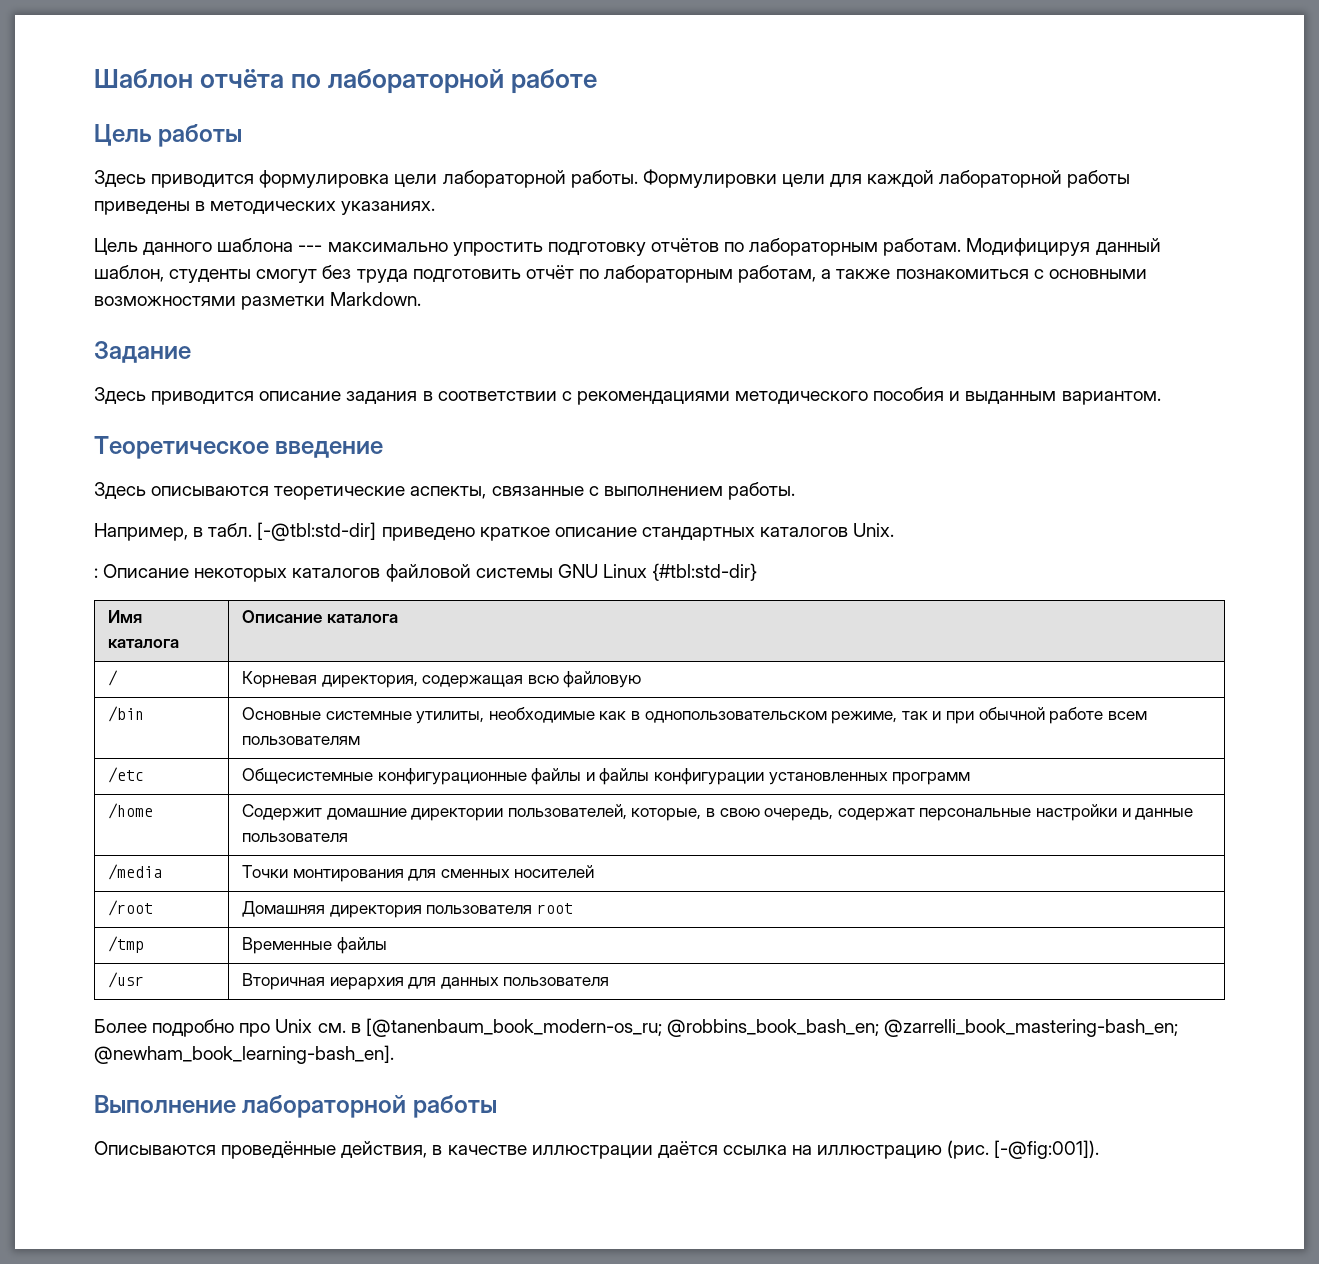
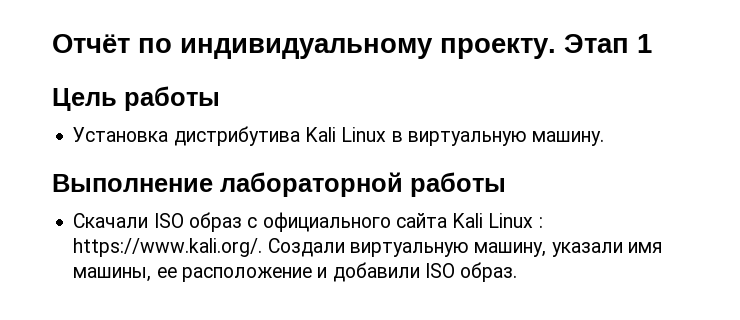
- Шаблон отчёта по лабораторной работе
+ Отчёт по индивидуальному проекту. Этап 1
  Цель работы
- Здесь приводится формулировка цели лабораторной работы. Формулировки цели для каждой лабораторной работы приведены в методических указаниях.
- Цель данного шаблона --- максимально упростить подготовку отчётов по лабораторным работам. Модифицируя данный шаблон, студенты смогут без труда подготовить отчёт по лабораторным работам, а также познакомиться с основными возможностями разметки Markdown.
- Задание
- Здесь приводится описание задания в соответствии с рекомендациями методического пособия и выданным вариантом.
- Теоретическое введение
- Здесь описываются теоретические аспекты, связанные с выполнением работы.
- Например, в табл. [-@tbl:std-dir] приведено краткое описание стандартных каталогов Unix.
- : Описание некоторых каталогов файловой системы GNU Linux {#tbl:std-dir}
- Имя каталога | Описание каталога
- / | Корневая директория, содержащая всю файловую
- /bin | Основные системные утилиты, необходимые как в однопользовательском режиме, так и при обычной работе всем пользователям
- /etc | Общесистемные конфигурационные файлы и файлы конфигурации установленных программ
- /home | Содержит домашние директории пользователей, которые, в свою очередь, содержат персональные настройки и данные пользователя
- /media | Точки монтирования для сменных носителей
- /root | Домашняя директория пользователя root
- /tmp | Временные файлы
- /usr | Вторичная иерархия для данных пользователя
- Более подробно про Unix см. в [@tanenbaum_book_modern-os_ru; @robbins_book_bash_en; @zarrelli_book_mastering-bash_en; @newham_book_learning-bash_en].
+ Установка дистрибутивa Kali Linux в виртуальную машину.
  Выполнение лабораторной работы
- Описываются проведённые действия, в качестве иллюстрации даётся ссылка на иллюстрацию (рис. [-@fig:001]).
+ Скачали ISO образ с официального сайта Kali Linux : https://www.kali.org/. Создали виртуальную машину, указали имя машины, ее расположение и добавили ISO образ.

